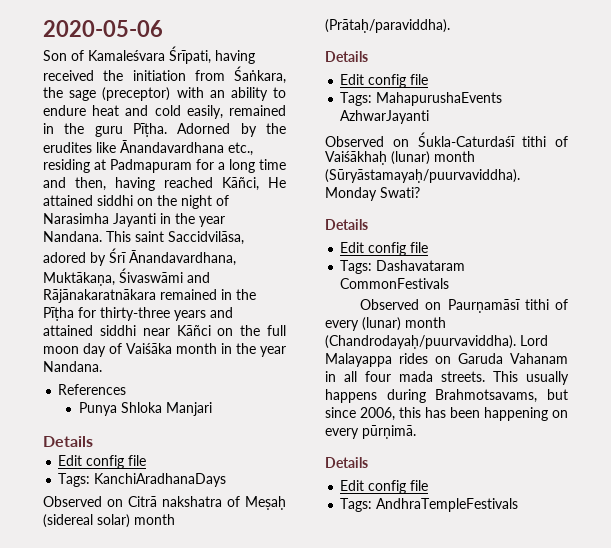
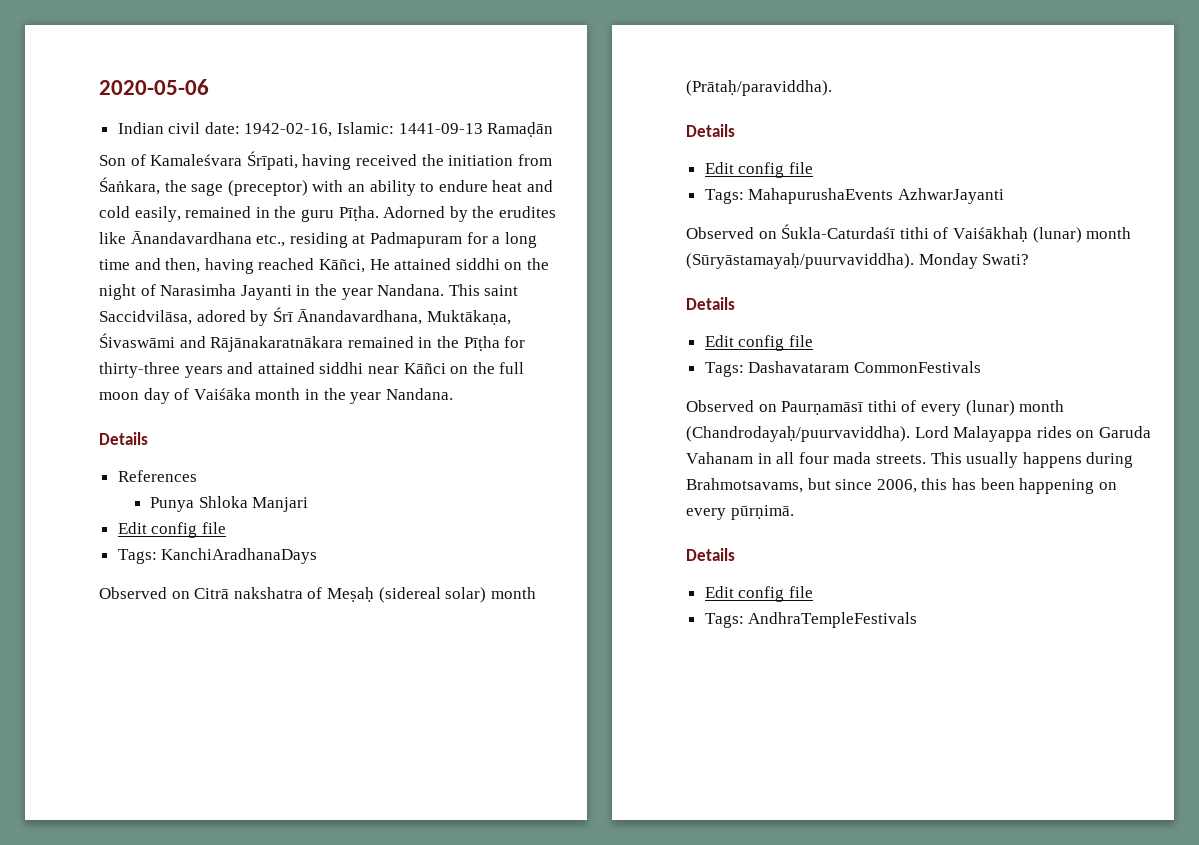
+ Indian civil date: 1942-02-16, Islamic: 1441-09-13 Ramaḍān
  This saint Saccidvilāsa, adored by Śrī Ānandavardhana, Muktākaṇa, Śivaswāmi and Rājānakaratnākara remained in the Pīṭha for thirty-three years and attained siddhi near Kāñci on the full moon day of Vaiśāka month in the year Nandana.
+ Details
  Punya Shloka Manjari
- Details

